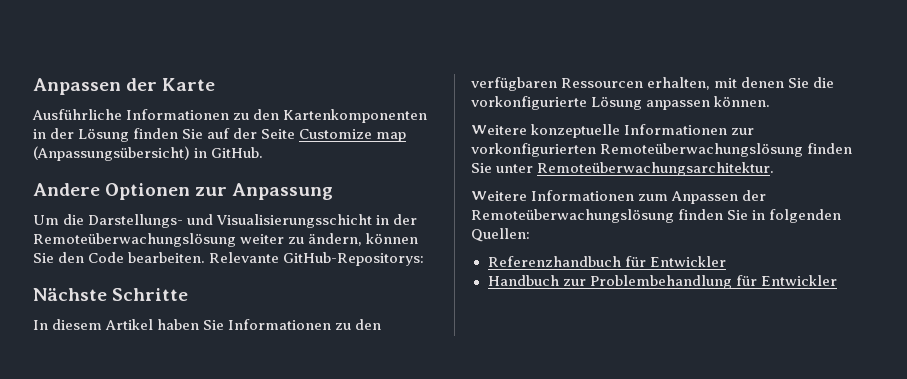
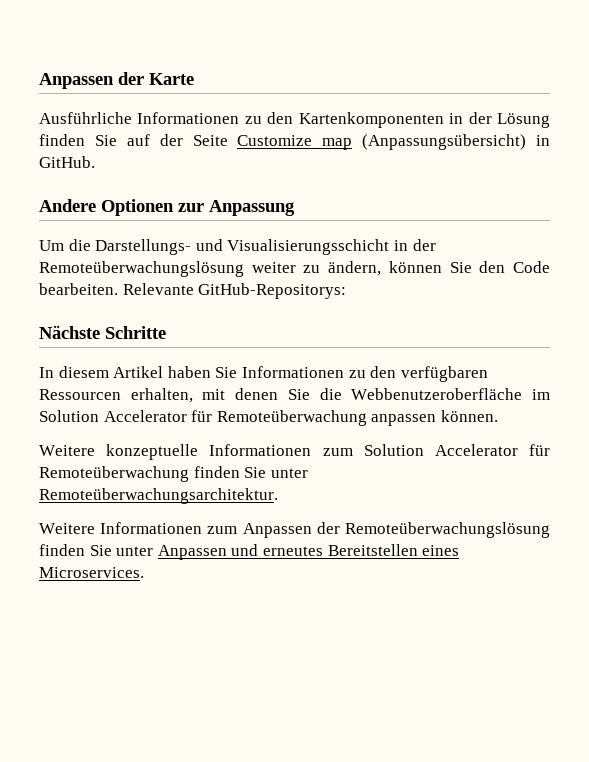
- In diesem Artikel haben Sie Informationen zu den verfügbaren Ressourcen erhalten, mit denen Sie die vorkonfigurierte Lösung anpassen können.
+ In diesem Artikel haben Sie Informationen zu den verfügbaren Ressourcen erhalten, mit denen Sie die Webbenutzeroberfläche im Solution Accelerator für Remoteüberwachung anpassen können.
- Weitere konzeptuelle Informationen zur vorkonfigurierten Remoteüberwachungslösung finden Sie unter Remoteüberwachungsarchitektur.
+ Weitere konzeptuelle Informationen zum Solution Accelerator für Remoteüberwachung finden Sie unter Remoteüberwachungsarchitektur.
- Weitere Informationen zum Anpassen der Remoteüberwachungslösung finden Sie in folgenden Quellen:
- Referenzhandbuch für Entwickler
- Handbuch zur Problembehandlung für Entwickler
+ Weitere Informationen zum Anpassen der Remoteüberwachungslösung finden Sie unter Anpassen und erneutes Bereitstellen eines Microservices.

